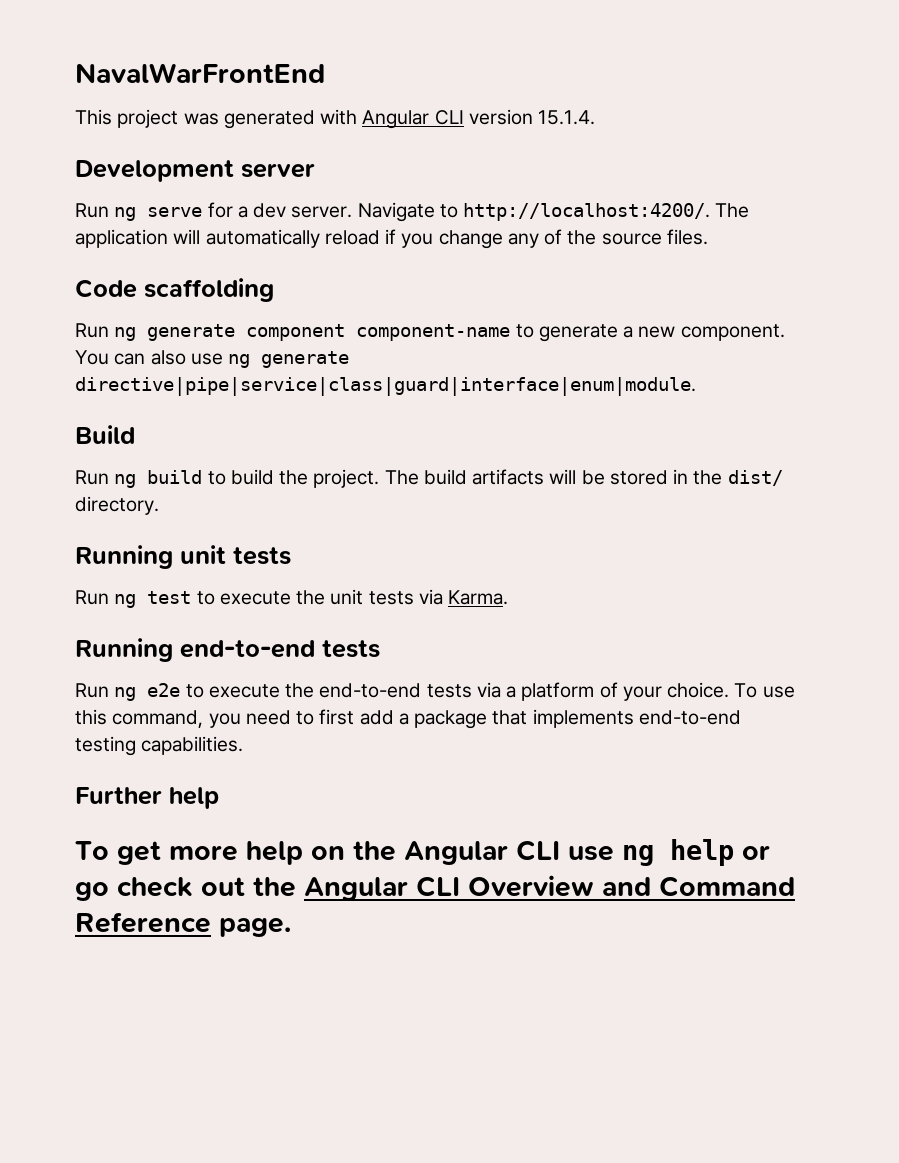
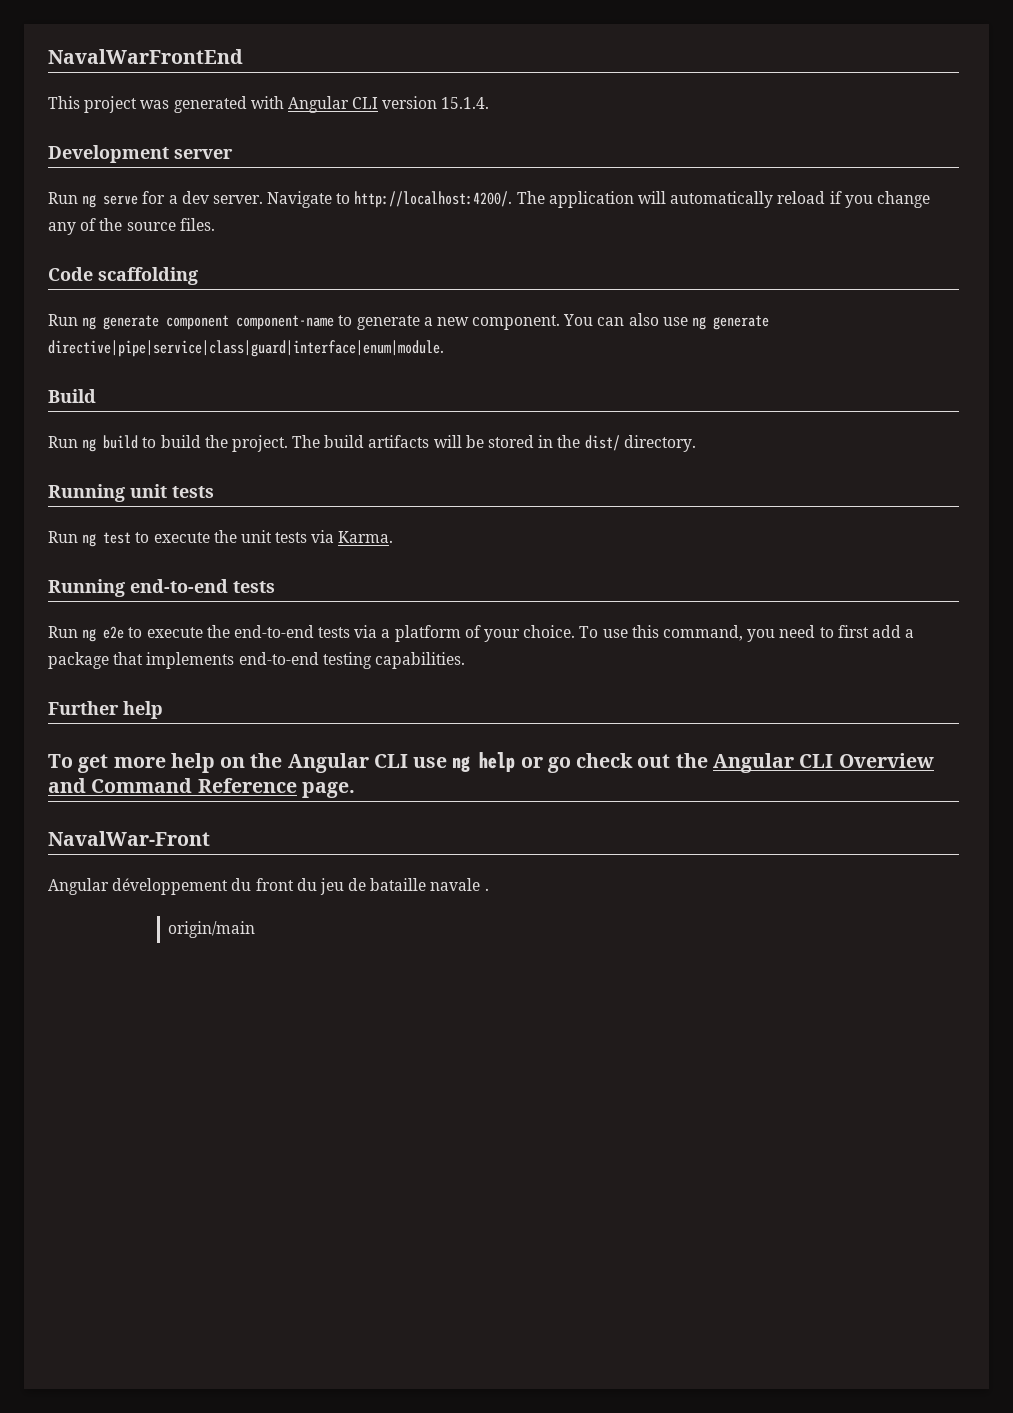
+ NavalWar-Front
+ Angular développement du front du jeu de bataille navale .
+ origin/main

